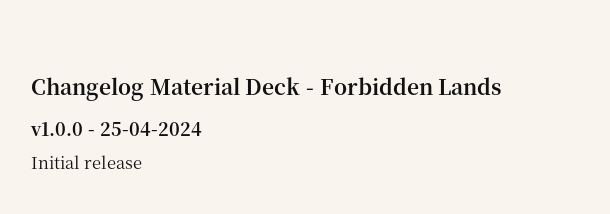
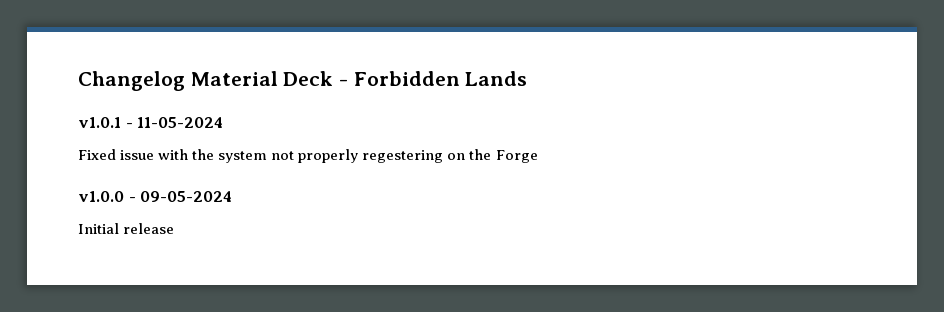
+ v1.0.1 - 11-05-2024
+ Fixed issue with the system not properly regestering on the Forge
- v1.0.0 - 25-04-2024
+ v1.0.0 - 09-05-2024

